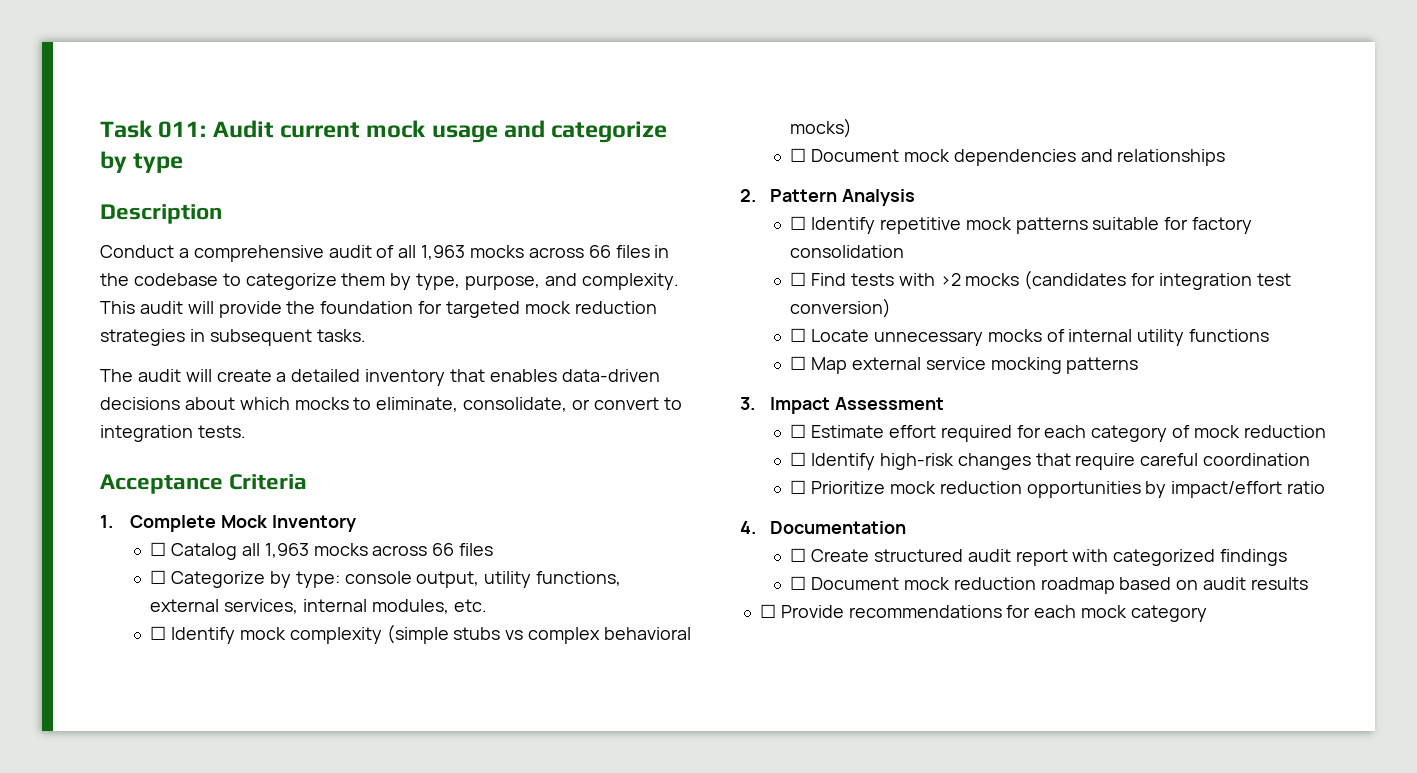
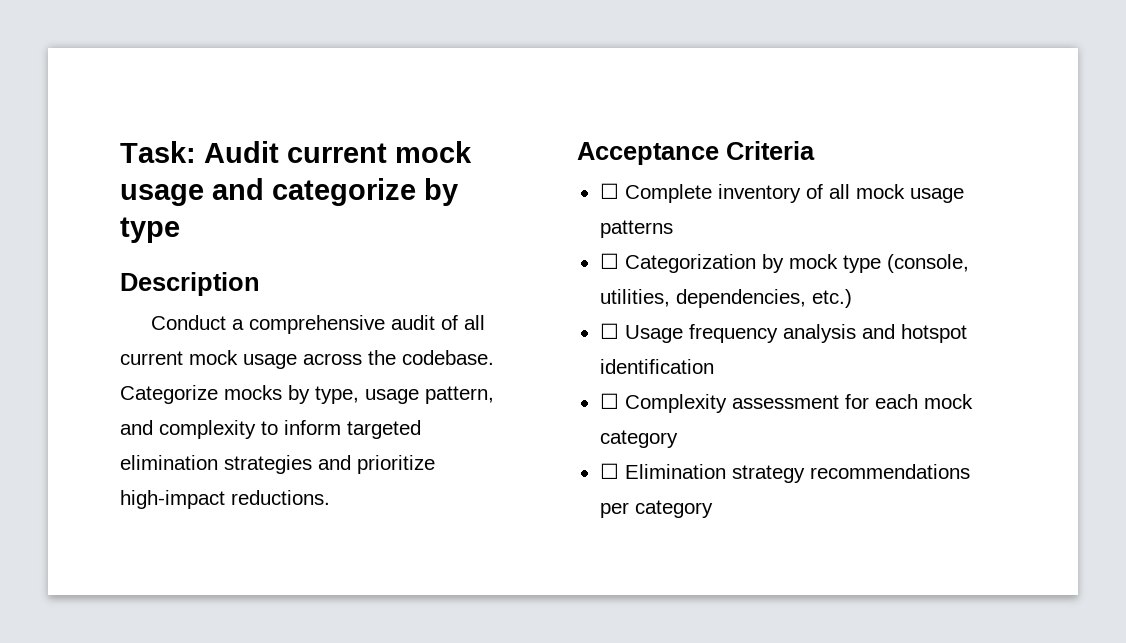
- Task 011: Audit current mock usage and categorize by type
+ Task: Audit current mock usage and categorize by type
- Conduct a comprehensive audit of all 1,963 mocks across 66 files in the codebase to categorize them by type, purpose, and complexity. This audit will provide the foundation for targeted mock reduction strategies in subsequent tasks.
- The audit will create a detailed inventory that enables data-driven decisions about which mocks to eliminate, consolidate, or convert to integration tests.
+ Conduct a comprehensive audit of all current mock usage across the codebase. Categorize mocks by type, usage pattern, and complexity to inform targeted elimination strategies and prioritize high-impact reductions.
  Acceptance Criteria
- 1. Complete Mock Inventory
- ☐ Catalog all 1,963 mocks across 66 files
- ☐ Categorize by type: console output, utility functions, external services, internal modules, etc.
- ☐ Identify mock complexity (simple stubs vs complex behavioral mocks)
- ☐ Document mock dependencies and relationships
- 2. Pattern Analysis
- ☐ Identify repetitive mock patterns suitable for factory consolidation
- ☐ Find tests with >2 mocks (candidates for integration test conversion)
- ☐ Locate unnecessary mocks of internal utility functions
- ☐ Map external service mocking patterns
- 3. Impact Assessment
- ☐ Estimate effort required for each category of mock reduction
- ☐ Identify high-risk changes that require careful coordination
- ☐ Prioritize mock reduction opportunities by impact/effort ratio
- 4. Documentation
- ☐ Create structured audit report with categorized findings
- ☐ Document mock reduction roadmap based on audit results
- ☐ Provide recommendations for each mock category
+ ☐ Complete inventory of all mock usage patterns
+ ☐ Categorization by mock type (console, utilities, dependencies, etc.)
+ ☐ Usage frequency analysis and hotspot identification
+ ☐ Complexity assessment for each mock category
+ ☐ Elimination strategy recommendations per category

